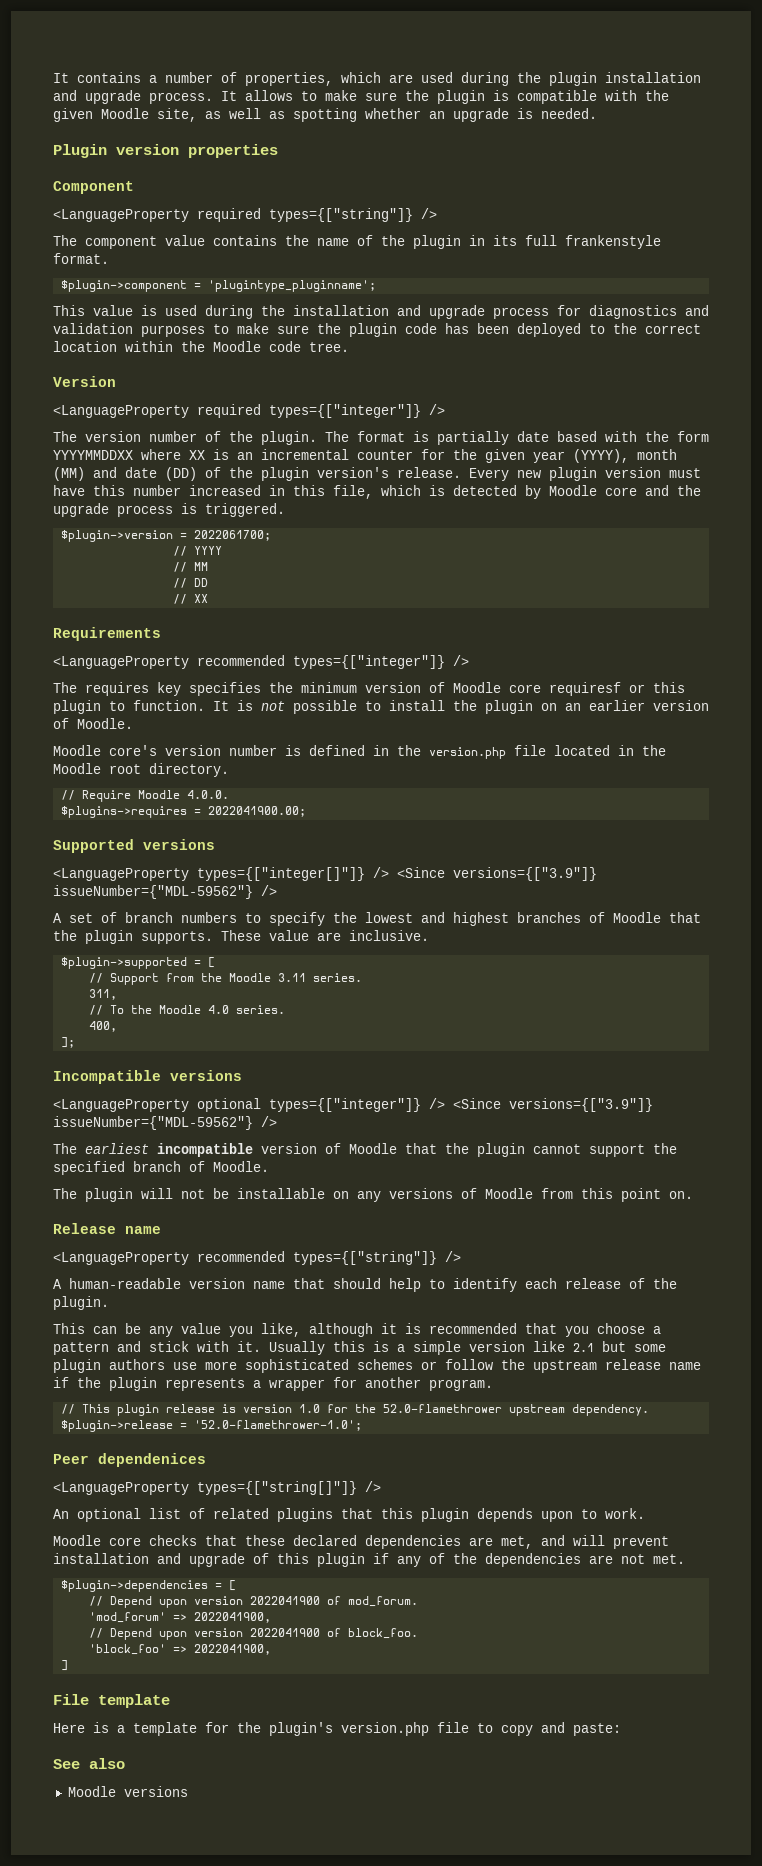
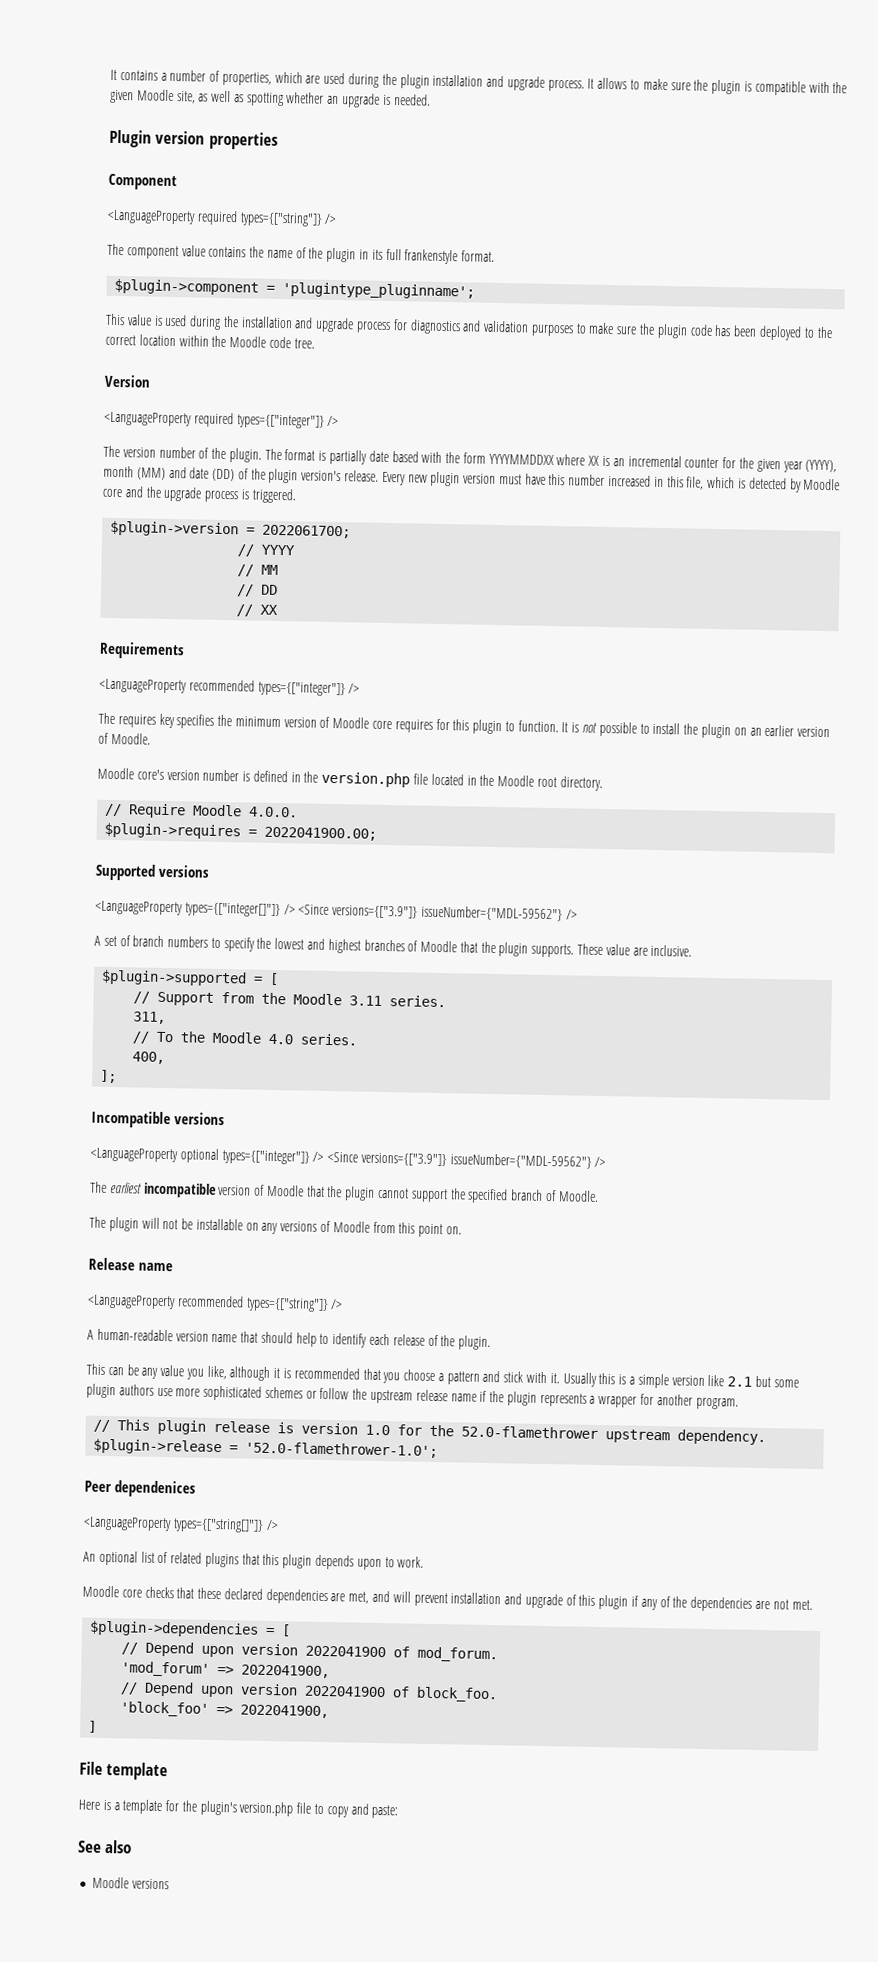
- The requires key specifies the minimum version of Moodle core requiresf or this plugin to function.
+ The requires key specifies the minimum version of Moodle core requires for this plugin to function.
- $plugins->requires = 2022041900.00;
+ $plugin->requires = 2022041900.00;

